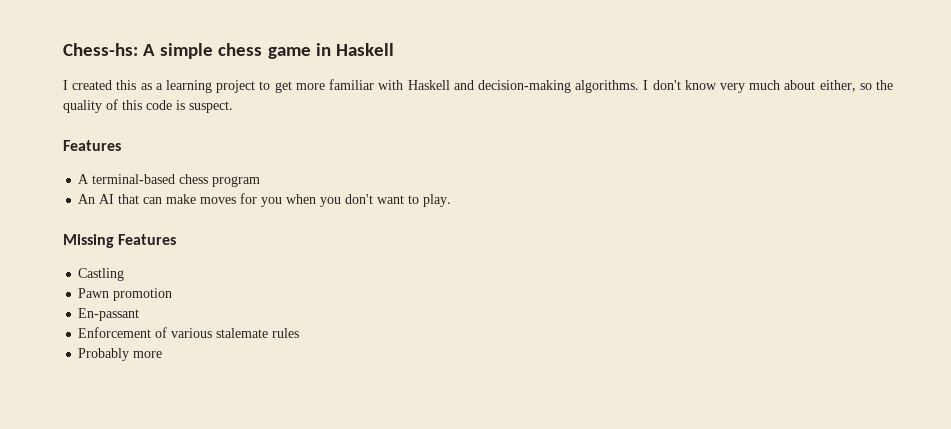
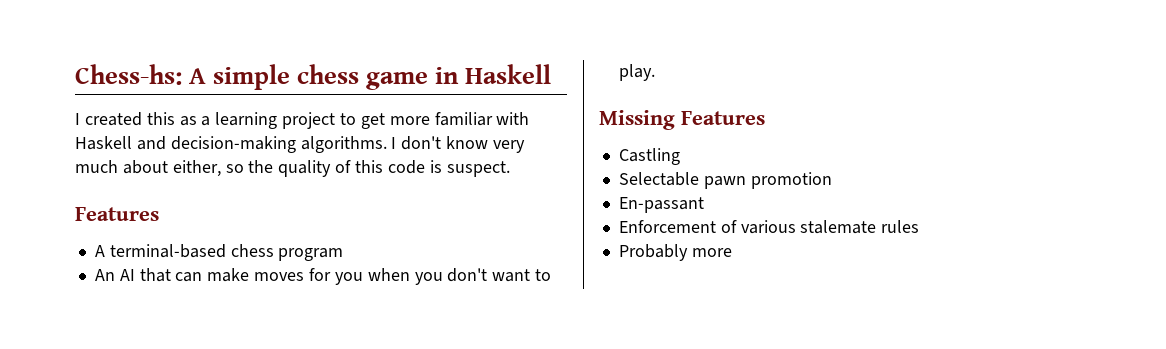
- Pawn promotion
+ Selectable pawn promotion

